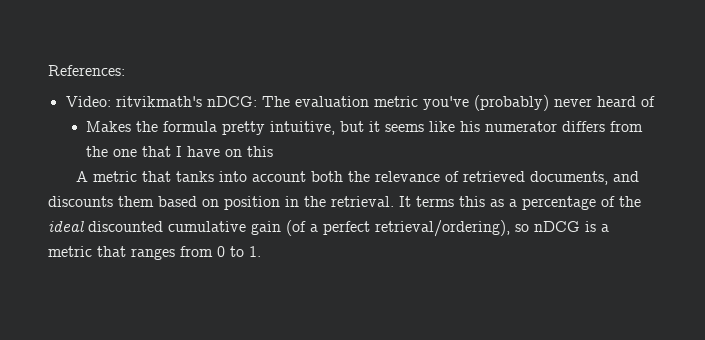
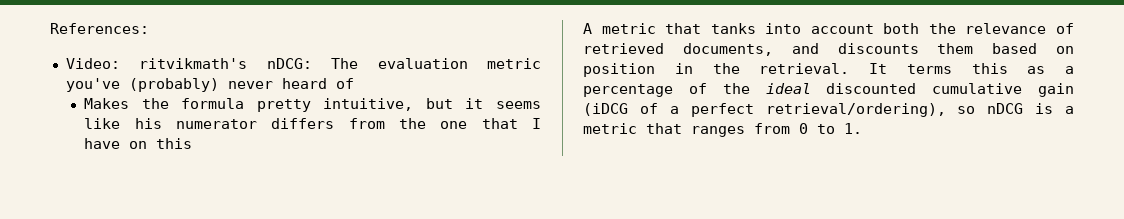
- It terms this as a percentage of the ideal discounted cumulative gain (of a perfect retrieval/ordering), so nDCG is a metric that ranges from 0 to 1.
+ It terms this as a percentage of the ideal discounted cumulative gain (iDCG of a perfect retrieval/ordering), so nDCG is a metric that ranges from 0 to 1.

